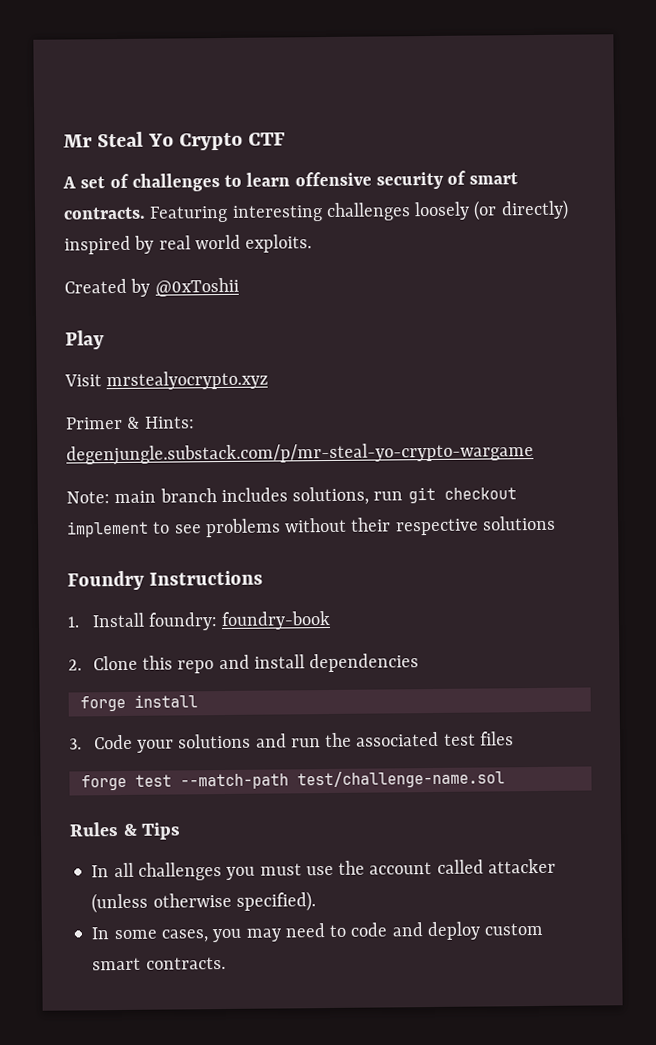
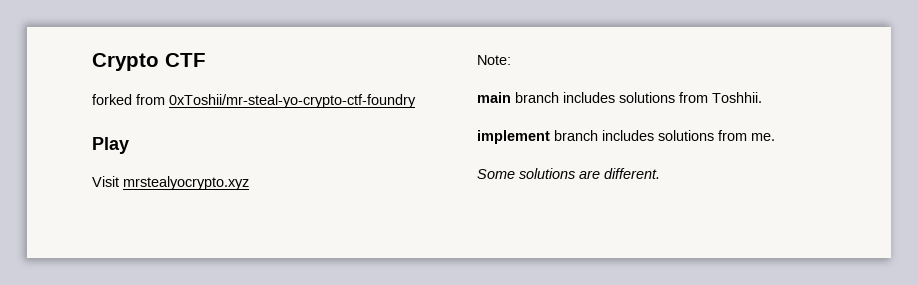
- Mr Steal Yo Crypto CTF
+ Crypto CTF
- A set of challenges to learn offensive security of smart contracts. Featuring interesting challenges loosely (or directly) inspired by real world exploits.
- Created by @0xToshii
+ forked from 0xToshii/mr-steal-yo-crypto-ctf-foundry
  Play
  Visit mrstealyocrypto.xyz
- Primer & Hints: degenjungle.substack.com/p/mr-steal-yo-crypto-wargame
- Note: main branch includes solutions, run git checkout implement to see problems without their respective solutions
- Foundry Instructions
- 1. Install foundry: foundry-book
- 2. Clone this repo and install dependencies
- forge install
- 3. Code your solutions and run the associated test files
- forge test --match-path test/challenge-name.sol
- Rules & Tips
- In all challenges you must use the account called attacker (unless otherwise specified).
- In some cases, you may need to code and deploy custom smart contracts.
+ Note:
+ main branch includes solutions from Toshhii.
+ implement branch includes solutions from me.
+ Some solutions are different.

